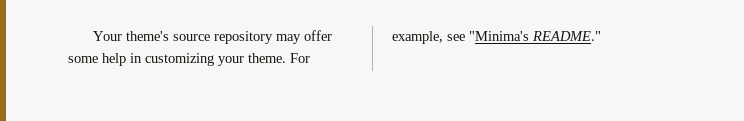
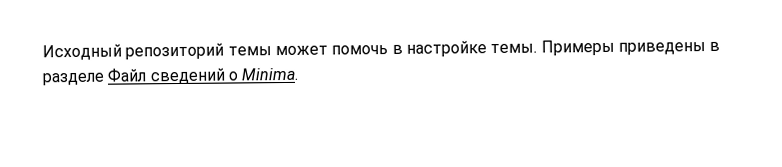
- Your theme's source repository may offer some help in customizing your theme. For example, see "Minima's README."
+ Исходный репозиторий темы может помочь в настройке темы. Примеры приведены в разделе Файл сведений о Minima.

